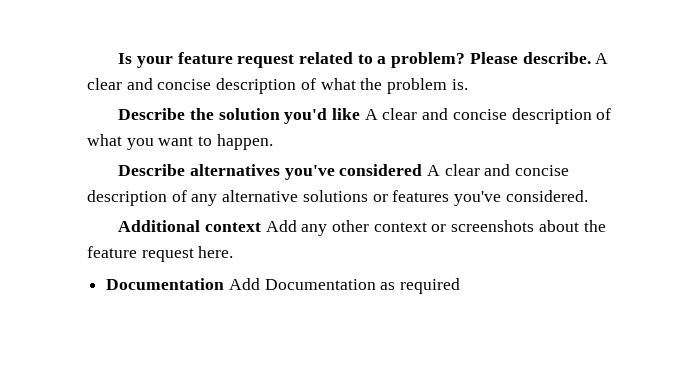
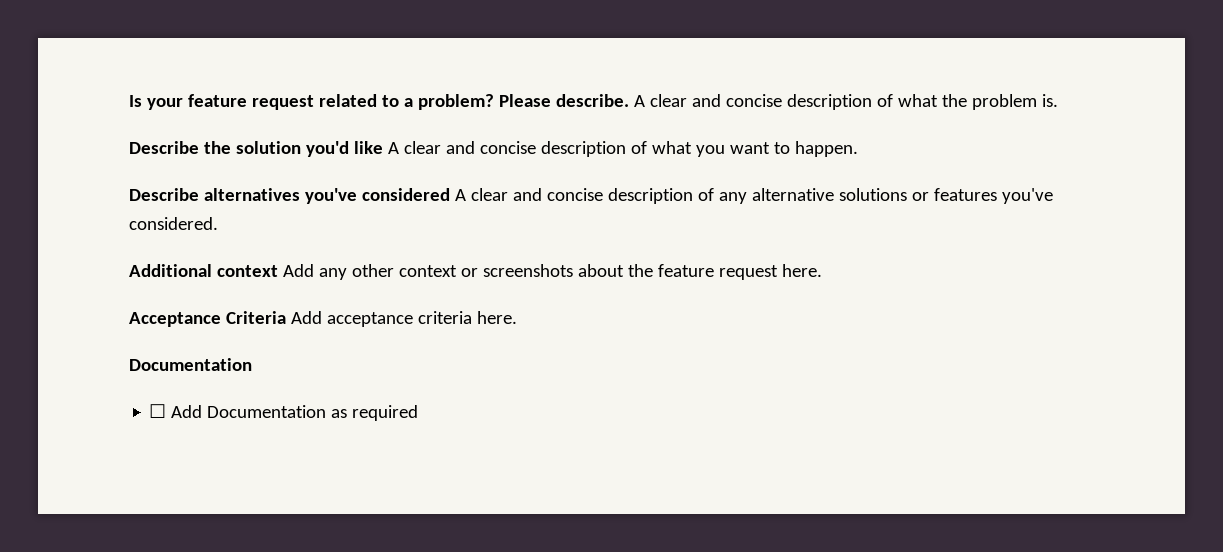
- Documentation Add Documentation as required
+ Acceptance Criteria Add acceptance criteria here.
+ Documentation
+ ☐ Add Documentation as required

